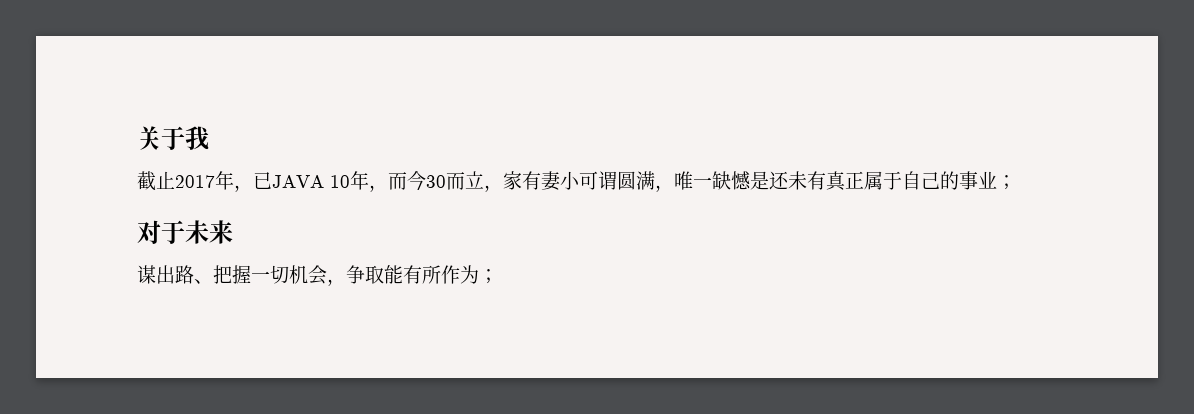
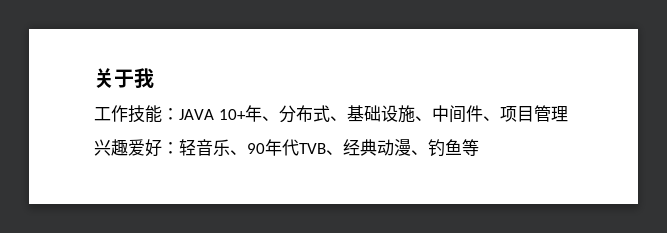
- 截止2017年，已JAVA 10年，而今30而立，家有妻小可谓圆满，唯一缺憾是还未有真正属于自己的事业；
- 对于未来
- 谋出路、把握一切机会，争取能有所作为；
+ 工作技能：JAVA 10+年、分布式、基础设施、中间件、项目管理
+ 兴趣爱好：轻音乐、90年代TVB、经典动漫、钓鱼等

